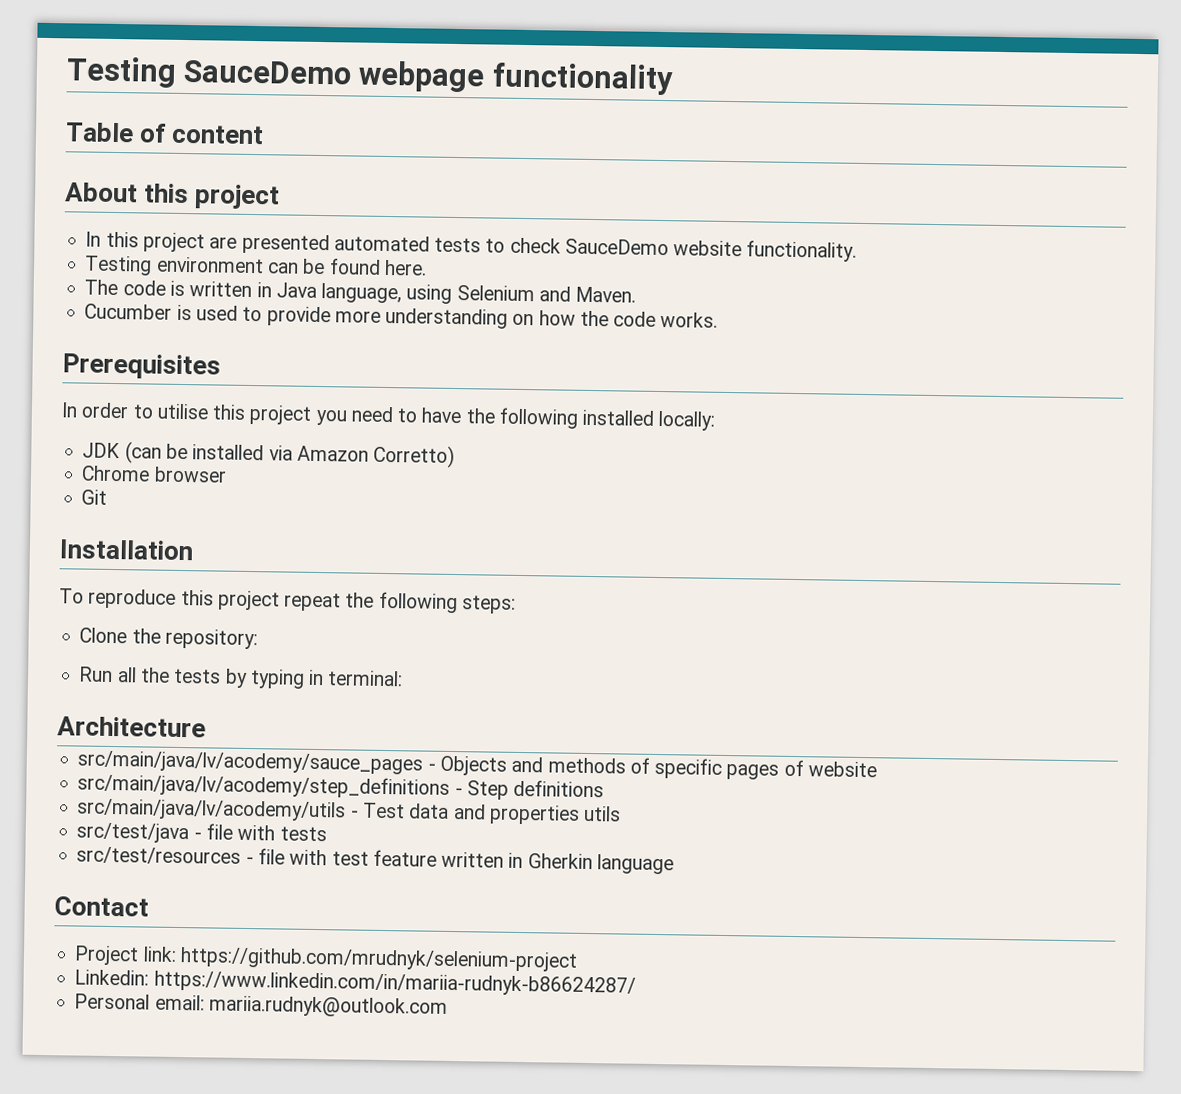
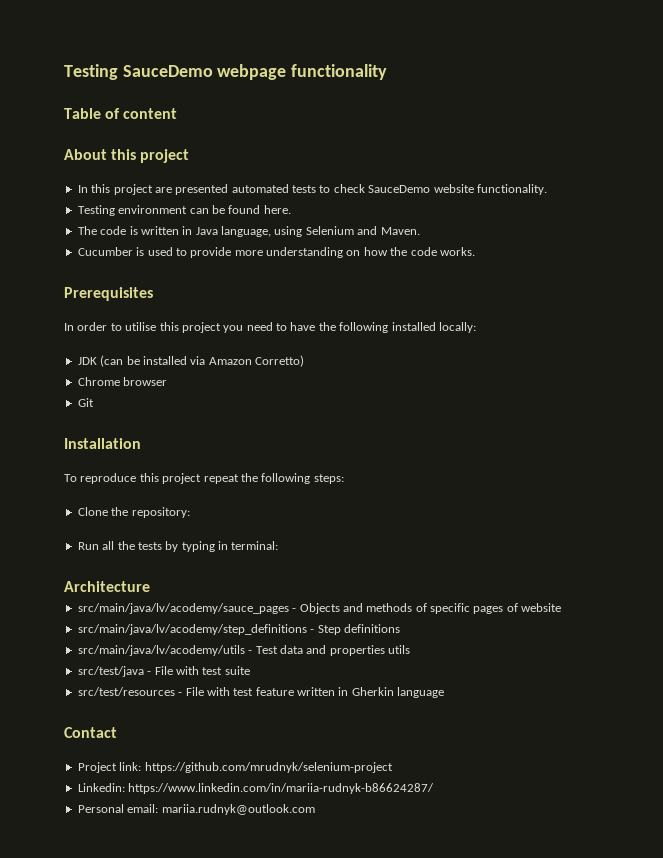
- src/test/java - file with tests
+ src/test/java - File with test suite
- src/test/resources - file with test feature written in Gherkin language
+ src/test/resources - File with test feature written in Gherkin language

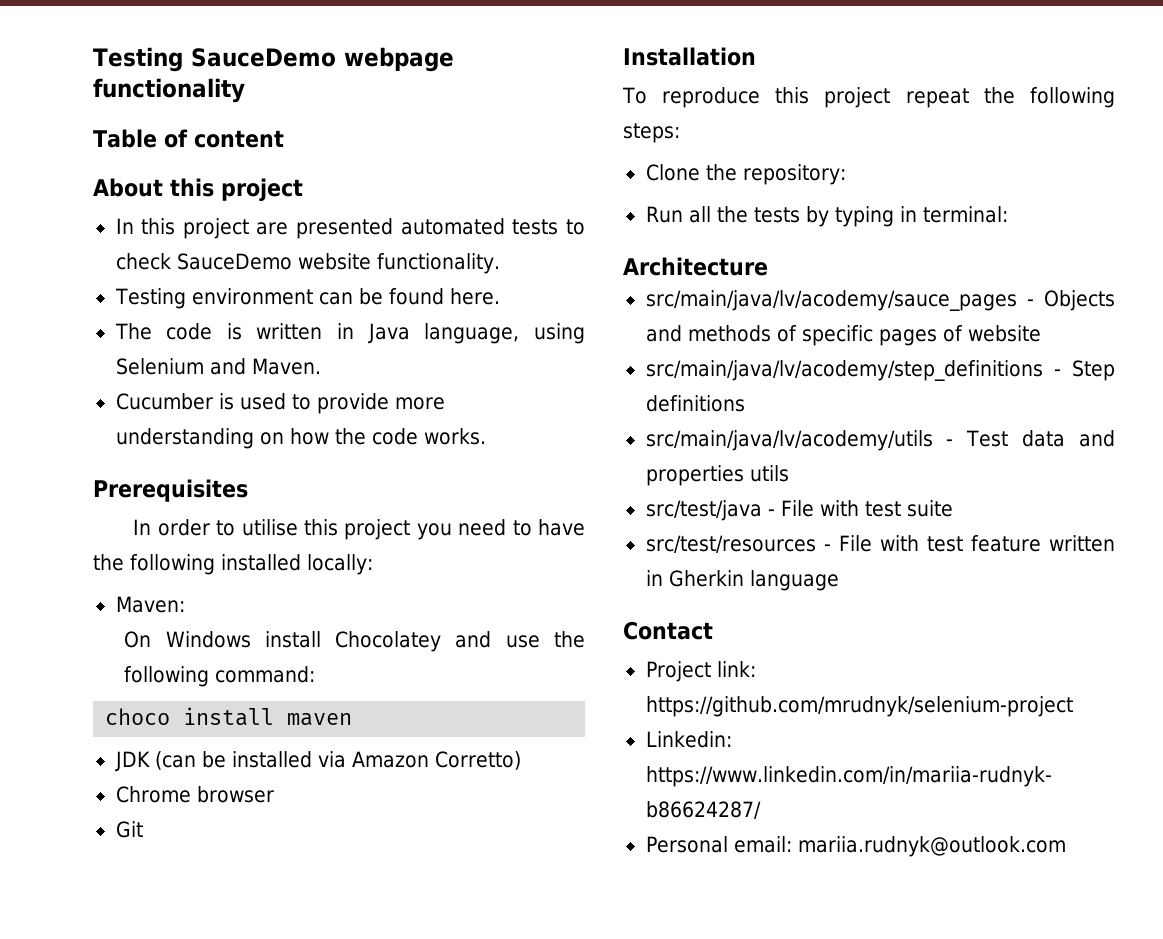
+ Maven:
+ On Windows install Chocolatey and use the following command:
+ choco install maven

